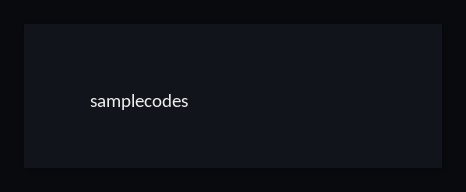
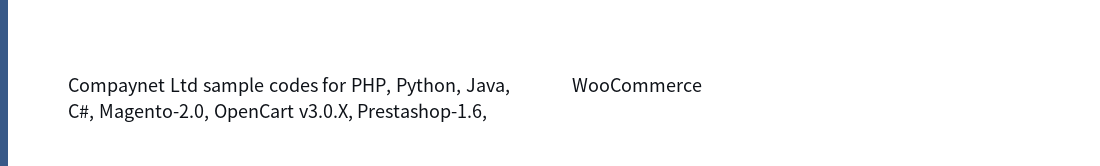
- samplecodes
+ Compaynet Ltd sample codes for PHP, Python, Java, C#, Magento-2.0, OpenCart v3.0.X, Prestashop-1.6, WooCommerce

